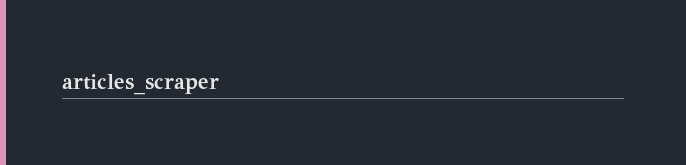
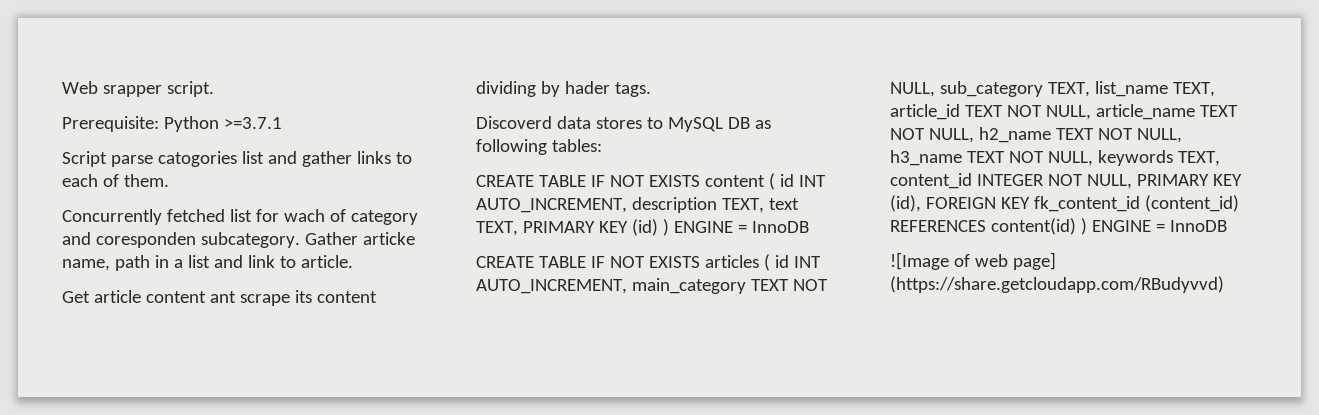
- articles_scraper
+ Web srapper script.
+ Prerequisite: Python >=3.7.1
+ Script parse catogories list and gather links to each of them.
+ Concurrently fetched list for wach of category and coresponden subcategory. Gather articke name, path in a list and link to article.
+ Get article content ant scrape its content dividing by hader tags.
+ Discoverd data stores to MySQL DB as following tables:
+ CREATE TABLE IF NOT EXISTS content ( id INT AUTO_INCREMENT, description TEXT, text TEXT, PRIMARY KEY (id) ) ENGINE = InnoDB
+ CREATE TABLE IF NOT EXISTS articles ( id INT AUTO_INCREMENT, main_category TEXT NOT NULL, sub_category TEXT, list_name TEXT, article_id TEXT NOT NULL, article_name TEXT NOT NULL, h2_name TEXT NOT NULL, h3_name TEXT NOT NULL, keywords TEXT, content_id INTEGER NOT NULL, PRIMARY KEY (id), FOREIGN KEY fk_content_id (content_id) REFERENCES content(id) ) ENGINE = InnoDB
+ ![Image of web page] (https://share.getcloudapp.com/RBudyvvd)

